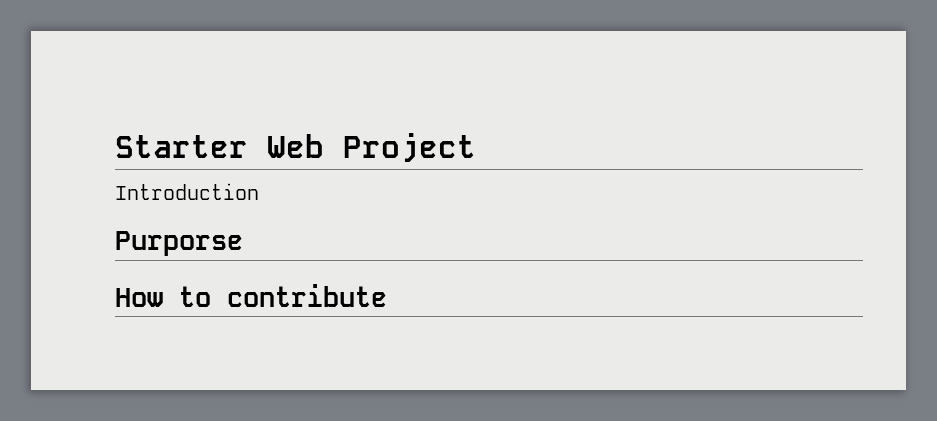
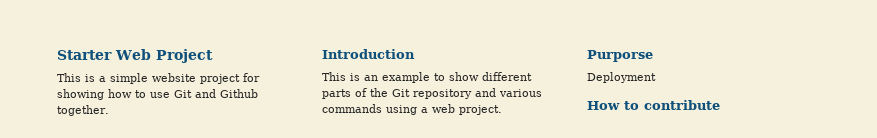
+ This is a simple website project for showing how to use Git and Github together.
  Introduction
+ This is an example to show different parts of the Git repository and various commands using a web project.
+ Deployment

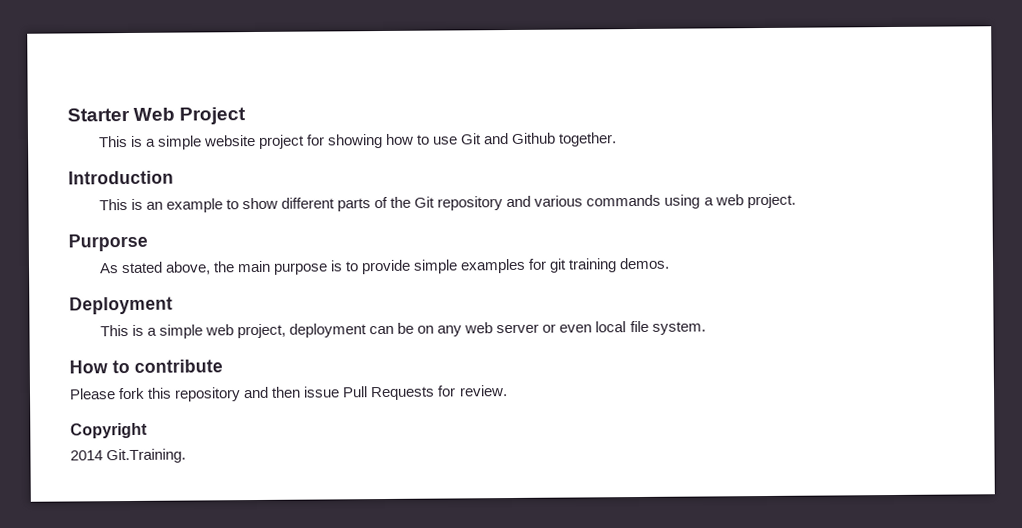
+ As stated above, the main purpose is to provide simple examples for git training demos.
  Deployment
+ This is a simple web project, deployment can be on any web server or even local file system.
  How to contribute
+ Please fork this repository and then issue Pull Requests for review.
+ Copyright
+ 2014 Git.Training.

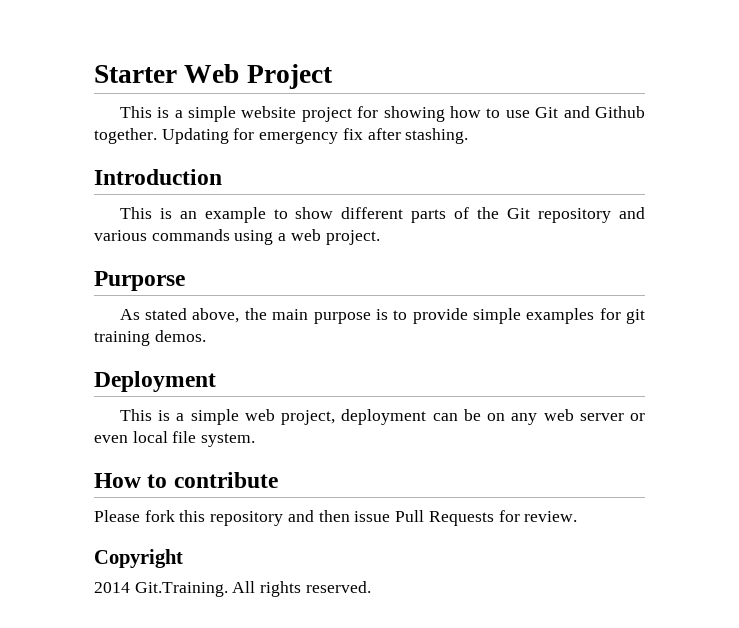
+ Updating for emergency fix after stashing.
- 2014 Git.Training.
+ 2014 Git.Training. All rights reserved.

